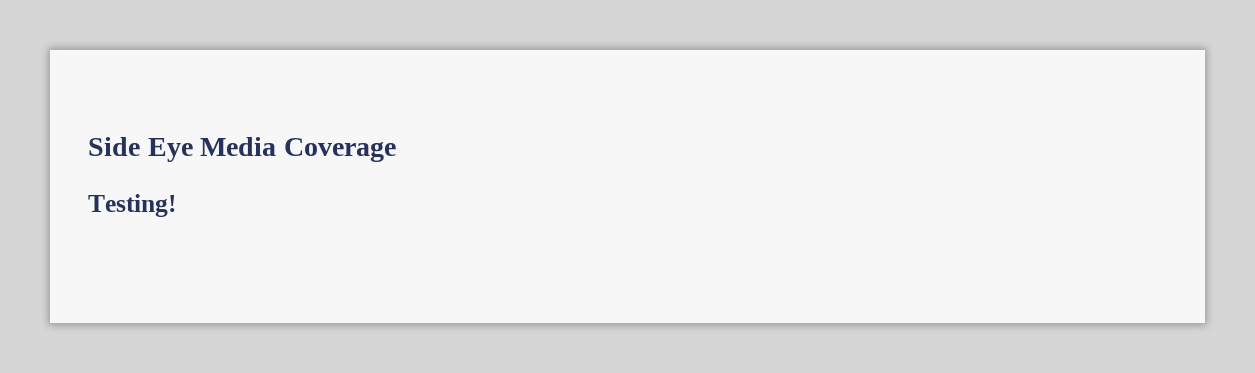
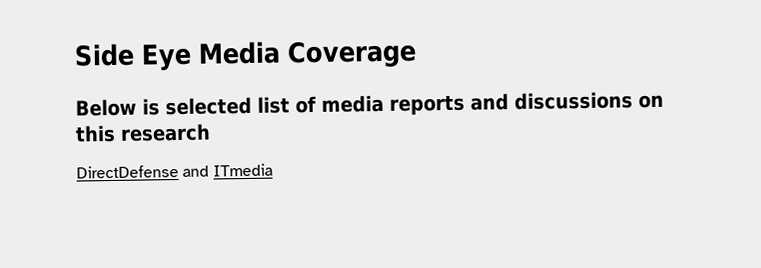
- Testing!
+ Below is selected list of media reports and discussions on this research
+ DirectDefense and ITmedia

